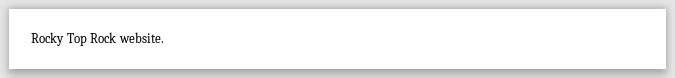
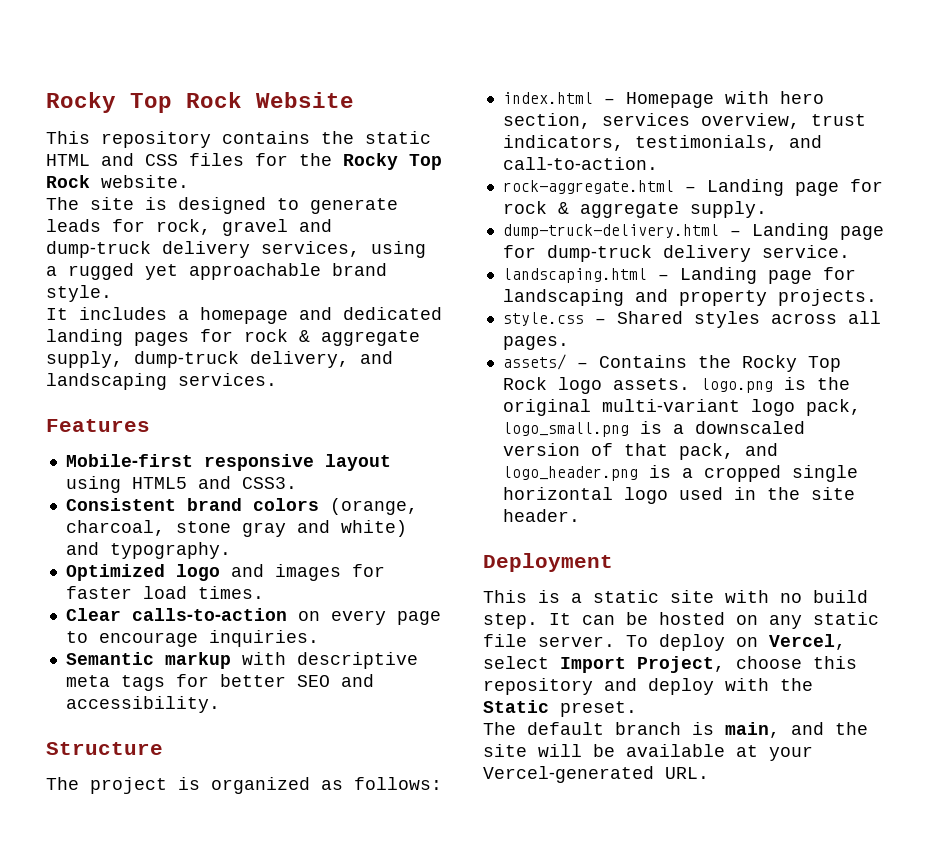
- Rocky Top Rock website.
+ Rocky Top Rock Website
+ This repository contains the static HTML and CSS files for the Rocky Top Rock website.
+ The site is designed to generate leads for rock, gravel and dump‑truck delivery services, using a rugged yet approachable brand style.
+ It includes a homepage and dedicated landing pages for rock & aggregate supply, dump‑truck delivery, and landscaping services.
+ Features
+ Mobile‑first responsive layout using HTML5 and CSS3.
+ Consistent brand colors (orange, charcoal, stone gray and white) and typography.
+ Optimized logo and images for faster load times.
+ Clear calls‑to‑action on every page to encourage inquiries.
+ Semantic markup with descriptive meta tags for better SEO and accessibility.
+ Structure
+ The project is organized as follows:
+ index.html – Homepage with hero section, services overview, trust indicators, testimonials, and call‑to‑action.
+ rock-aggregate.html – Landing page for rock & aggregate supply.
+ dump-truck-delivery.html – Landing page for dump‑truck delivery service.
+ landscaping.html – Landing page for landscaping and property projects.
+ style.css – Shared styles across all pages.
+ assets/ – Contains the Rocky Top Rock logo assets. logo.png is the original multi‑variant logo pack, logo_small.png is a downscaled version of that pack, and logo_header.png is a cropped single horizontal logo used in the site header.
+ Deployment
+ This is a static site with no build step. It can be hosted on any static file server. To deploy on Vercel, select Import Project, choose this repository and deploy with the Static preset.
+ The default branch is main, and the site will be available at your Vercel‑generated URL.

